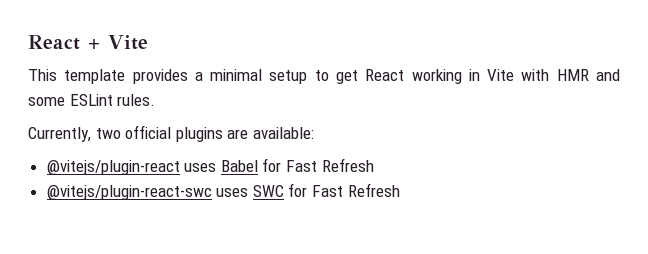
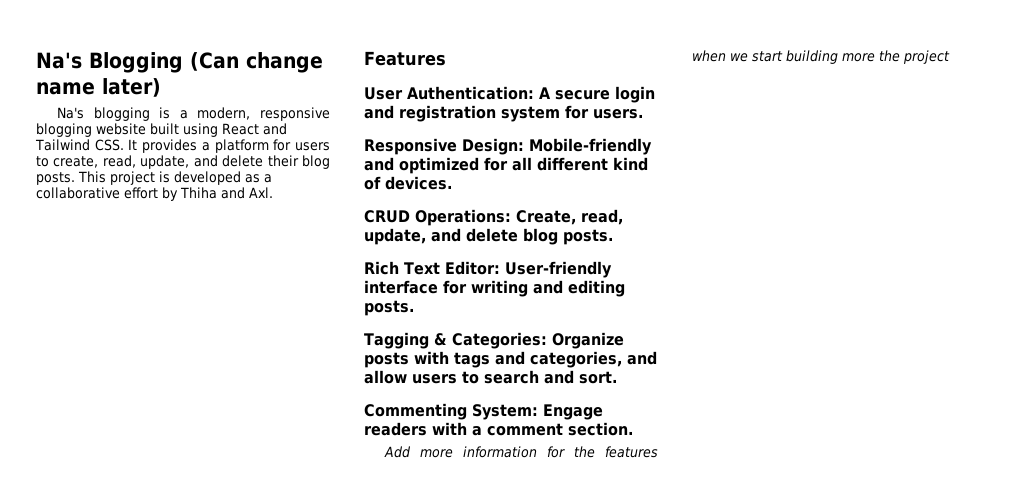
- React + Vite
- This template provides a minimal setup to get React working in Vite with HMR and some ESLint rules.
- Currently, two official plugins are available:
- @vitejs/plugin-react uses Babel for Fast Refresh
- @vitejs/plugin-react-swc uses SWC for Fast Refresh
+ Na's Blogging (Can change name later)
+ Na's blogging is a modern, responsive blogging website built using React and Tailwind CSS. It provides a platform for users to create, read, update, and delete their blog posts. This project is developed as a collaborative effort by Thiha and Axl.
+ Features
+ User Authentication: A secure login and registration system for users.
+ Responsive Design: Mobile-friendly and optimized for all different kind of devices.
+ CRUD Operations: Create, read, update, and delete blog posts.
+ Rich Text Editor: User-friendly interface for writing and editing posts.
+ Tagging & Categories: Organize posts with tags and categories, and allow users to search and sort.
+ Commenting System: Engage readers with a comment section.
+ Add more information for the features when we start building more the project

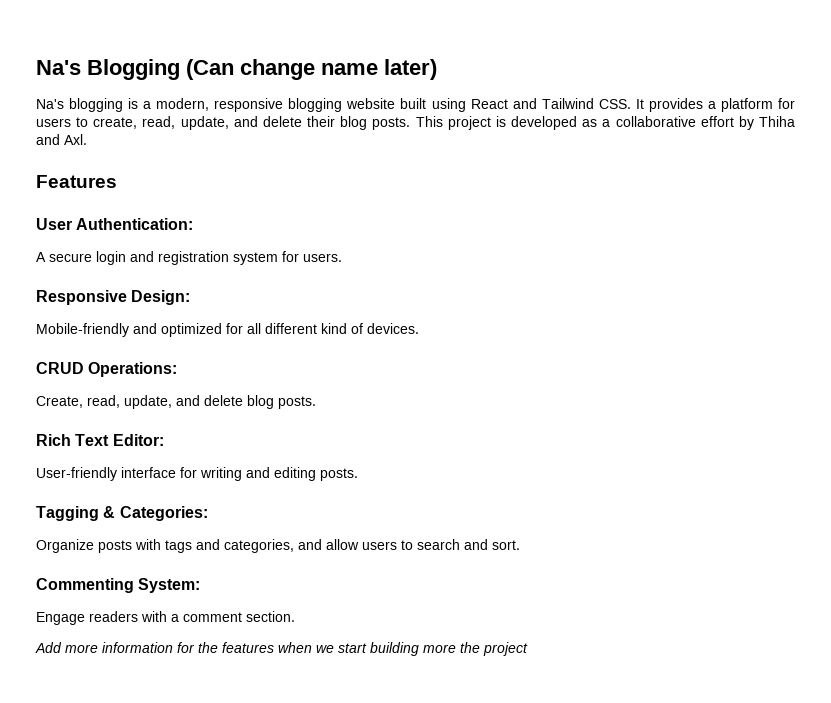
- User Authentication: A secure login and registration system for users.
+ User Authentication:
+ A secure login and registration system for users.
- Responsive Design: Mobile-friendly and optimized for all different kind of devices.
+ Responsive Design:
+ Mobile-friendly and optimized for all different kind of devices.
- CRUD Operations: Create, read, update, and delete blog posts.
+ CRUD Operations:
+ Create, read, update, and delete blog posts.
- Rich Text Editor: User-friendly interface for writing and editing posts.
+ Rich Text Editor:
+ User-friendly interface for writing and editing posts.
- Tagging & Categories: Organize posts with tags and categories, and allow users to search and sort.
+ Tagging & Categories:
+ Organize posts with tags and categories, and allow users to search and sort.
- Commenting System: Engage readers with a comment section.
+ Commenting System:
+ Engage readers with a comment section.

